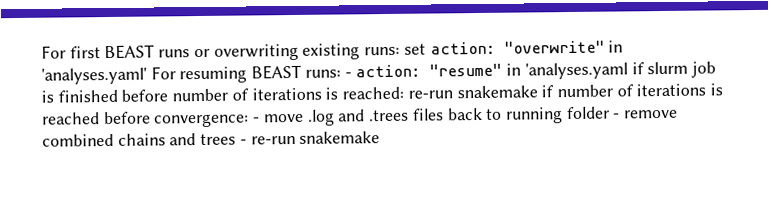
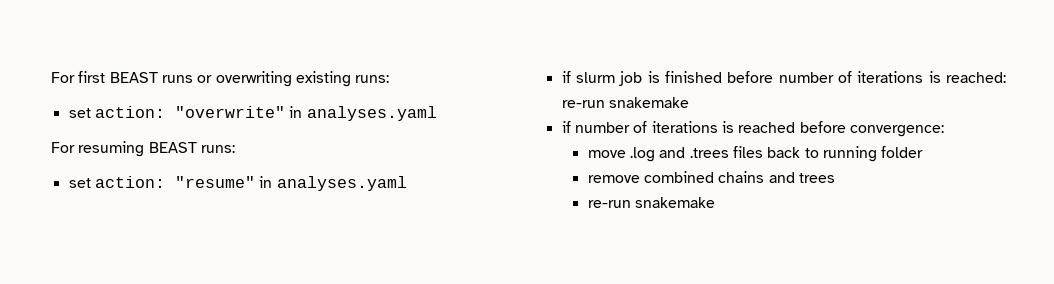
- For first BEAST runs or overwriting existing runs: set action: "overwrite" in 'analyses.yaml' For resuming BEAST runs: - action: "resume" in 'analyses.yaml if slurm job is finished before number of iterations is reached: re-run snakemake if number of iterations is reached before convergence: - move .log and .trees files back to running folder - remove combined chains and trees - re-run snakemake
+ For first BEAST runs or overwriting existing runs:
+ set action: "overwrite" in analyses.yaml
+ For resuming BEAST runs:
+ set action: "resume" in analyses.yaml
+ if slurm job is finished before number of iterations is reached: re-run snakemake
+ if number of iterations is reached before convergence:
+ move .log and .trees files back to running folder
+ remove combined chains and trees
+ re-run snakemake

